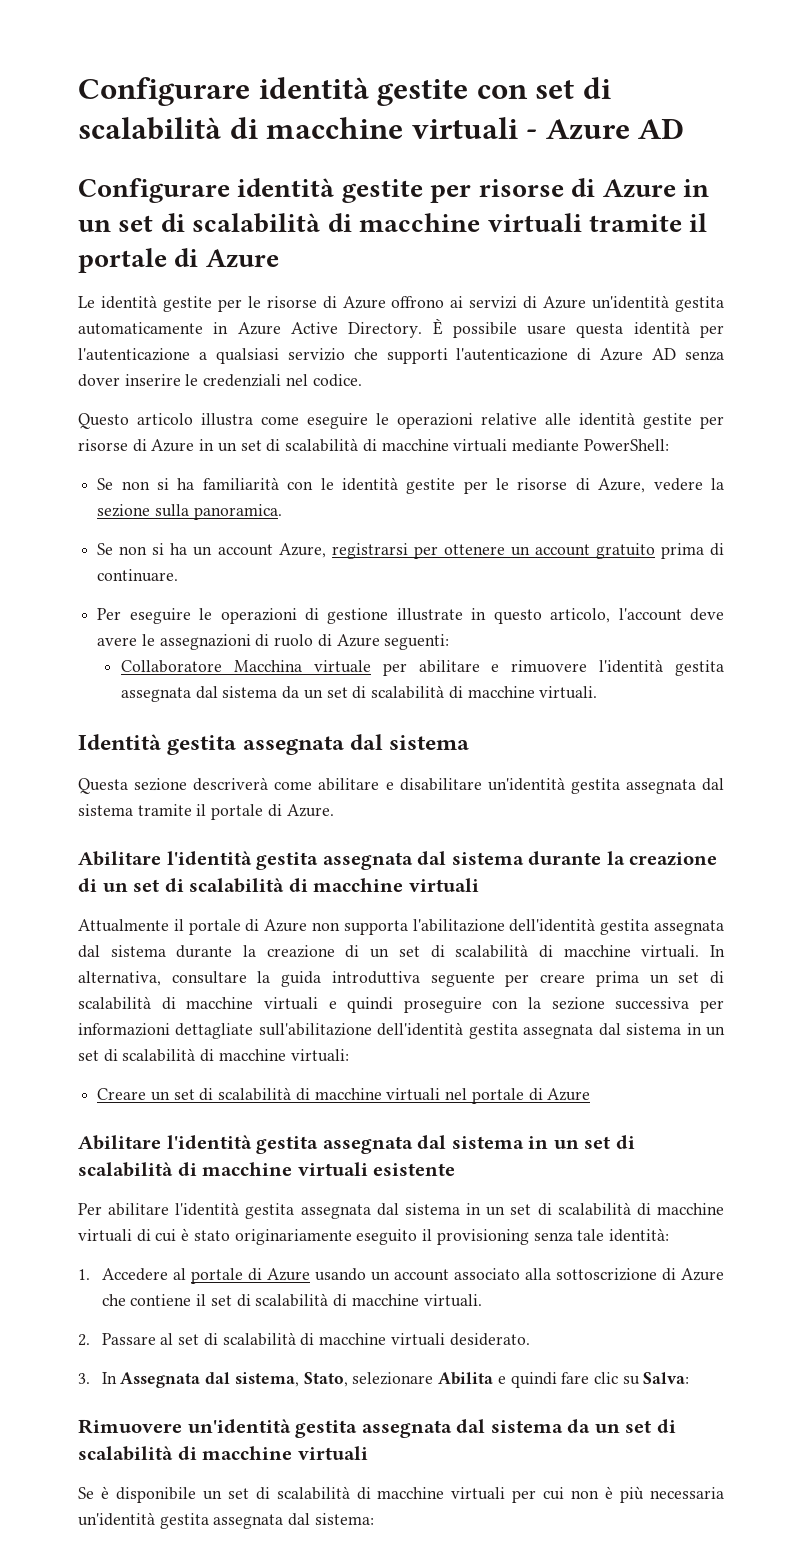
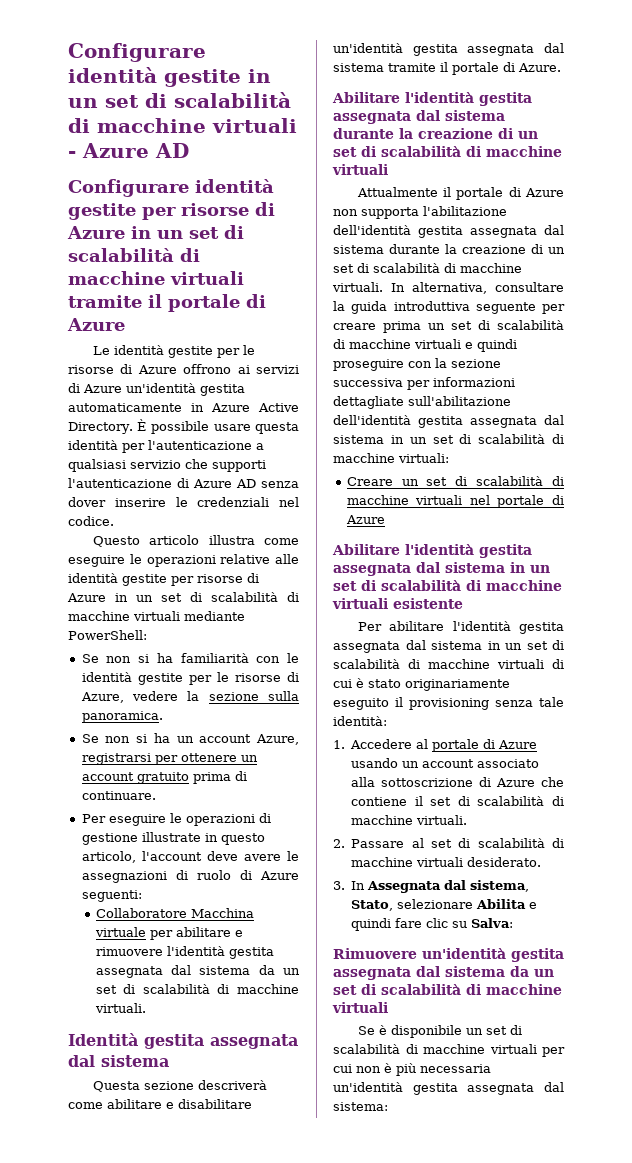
- Configurare identità gestite con set di scalabilità di macchine virtuali - Azure AD
+ Configurare identità gestite in un set di scalabilità di macchine virtuali - Azure AD

